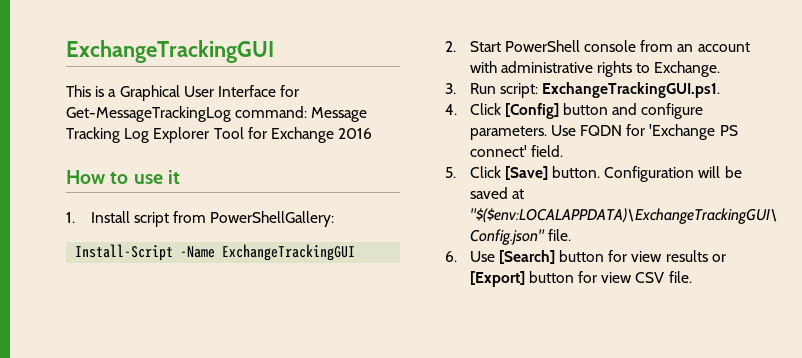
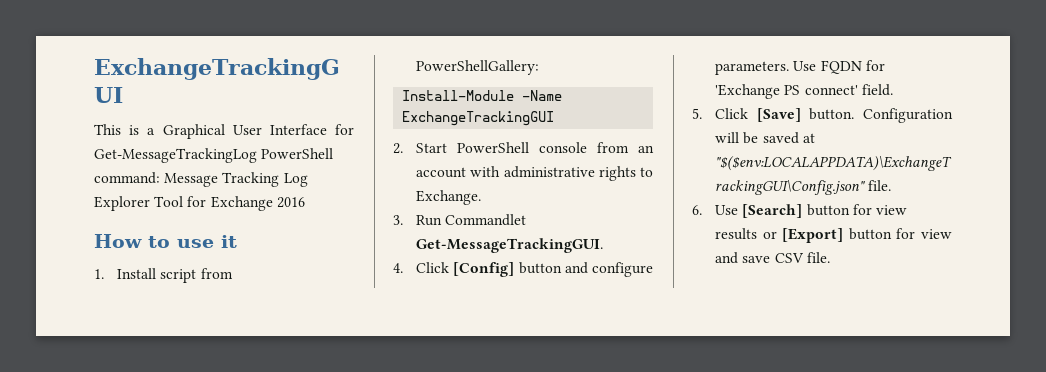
- This is a Graphical User Interface for Get-MessageTrackingLog command: Message Tracking Log Explorer Tool for Exchange 2016
+ This is a Graphical User Interface for Get-MessageTrackingLog PowerShell command: Message Tracking Log Explorer Tool for Exchange 2016
- Install-Script -Name ExchangeTrackingGUI
+ Install-Module -Name ExchangeTrackingGUI
- 3. Run script: ExchangeTrackingGUI.ps1.
+ 3. Run Commandlet Get-MessageTrackingGUI.
- 6. Use [Search] button for view results or [Export] button for view CSV file.
+ 6. Use [Search] button for view results or [Export] button for view and save CSV file.

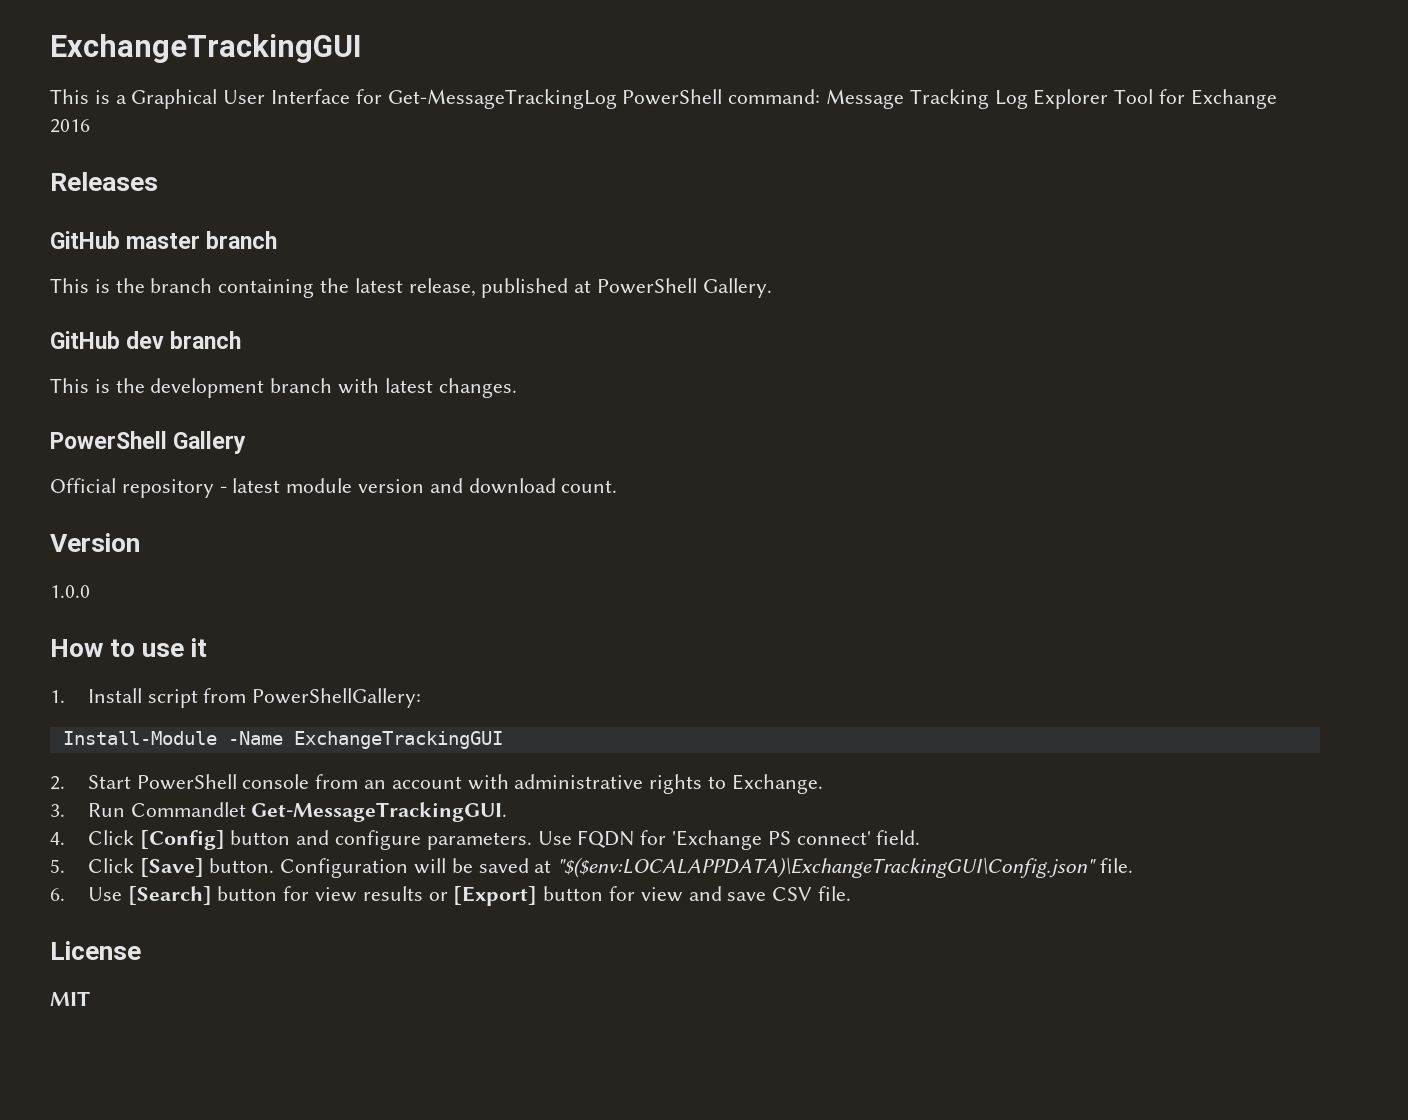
+ Releases
+ GitHub master branch
+ This is the branch containing the latest release, published at PowerShell Gallery.
+ GitHub dev branch
+ This is the development branch with latest changes.
+ PowerShell Gallery
+ Official repository - latest module version and download count.
+ Version
+ 1.0.0
+ License
+ MIT

